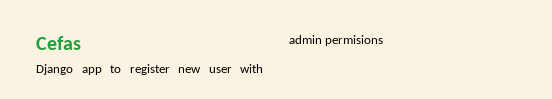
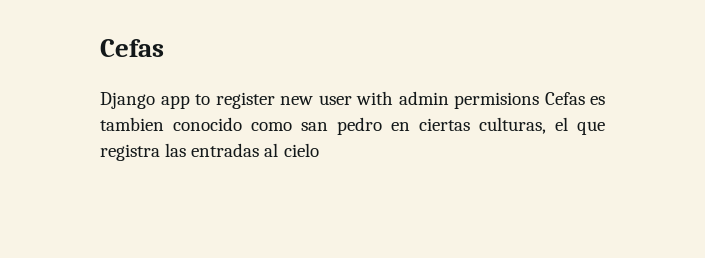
- Django app to register new user with admin permisions
+ Django app to register new user with admin permisions Cefas es tambien conocido como san pedro en ciertas culturas, el que registra las entradas al cielo

